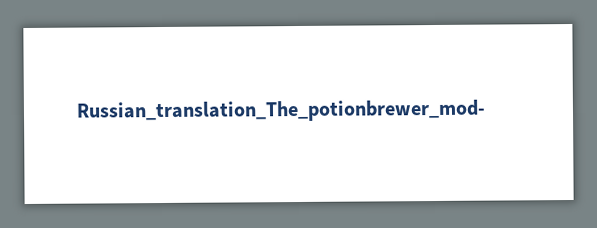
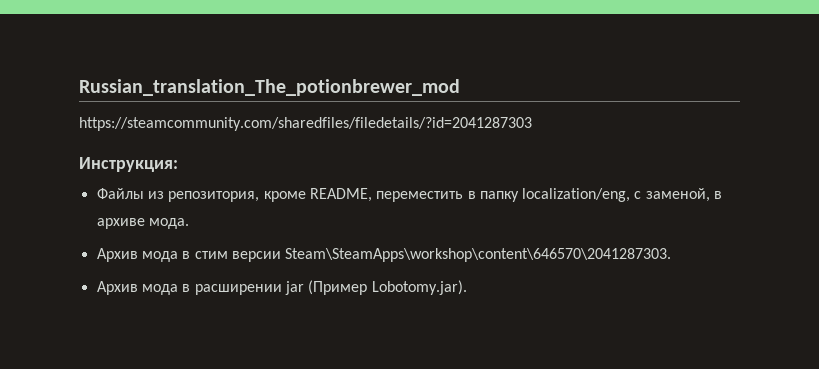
- Russian_translation_The_potionbrewer_mod-
+ Russian_translation_The_potionbrewer_mod
+ https://steamcommunity.com/sharedfiles/filedetails/?id=2041287303
+ Инструкция:
+ Файлы из репозитория, кроме README, переместить в папку localization/eng, с заменой, в архиве мода.
+ Архив мода в стим версии Steam\SteamApps\workshop\content\646570\2041287303.
+ Архив мода в расширении jar (Пример Lobotomy.jar).

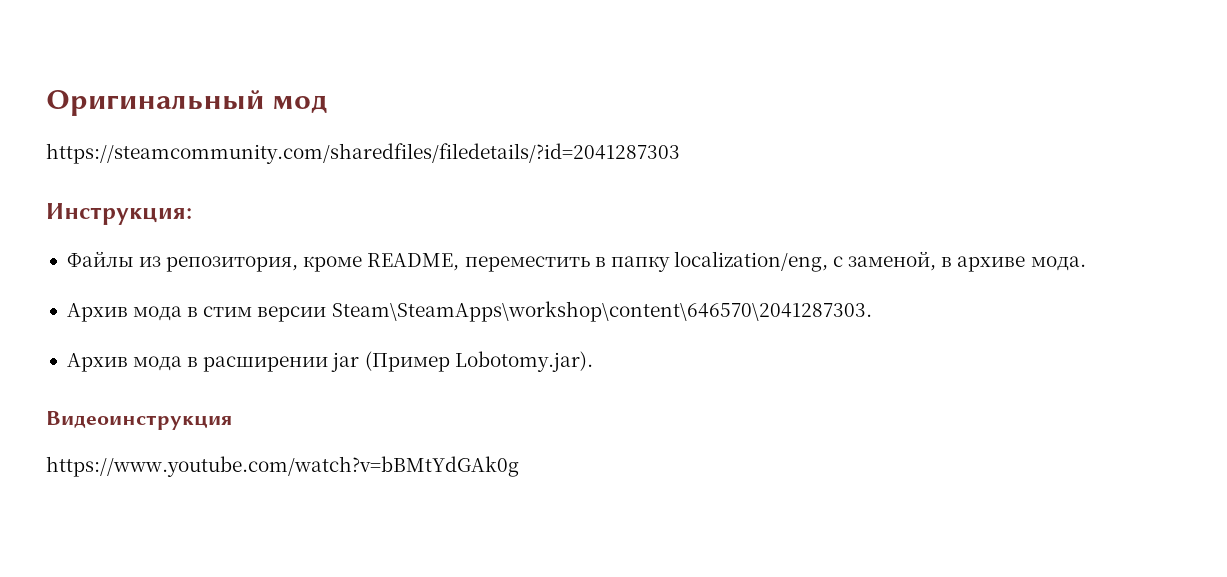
- Russian_translation_The_potionbrewer_mod
+ Оригинальный мод
+ Видеоинструкция
+ https://www.youtube.com/watch?v=bBMtYdGAk0g

